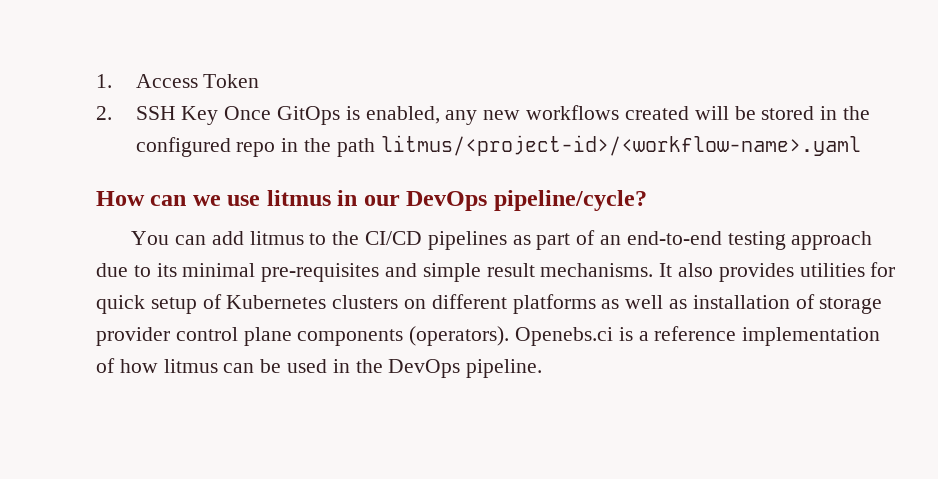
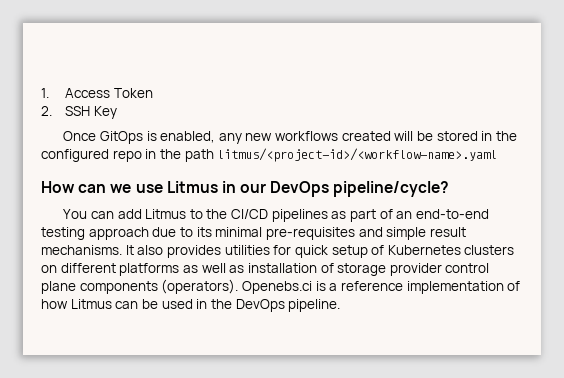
- 2. SSH Key Once GitOps is enabled, any new workflows created will be stored in the configured repo in the path litmus/<project-id>/<workflow-name>.yaml
+ 2. SSH Key
+ Once GitOps is enabled, any new workflows created will be stored in the configured repo in the path litmus/<project-id>/<workflow-name>.yaml
- How can we use litmus in our DevOps pipeline/cycle?
+ How can we use Litmus in our DevOps pipeline/cycle?
- You can add litmus to the CI/CD pipelines as part of an end-to-end testing approach due to its minimal pre-requisites and simple result mechanisms.
+ You can add Litmus to the CI/CD pipelines as part of an end-to-end testing approach due to its minimal pre-requisites and simple result mechanisms.
- Openebs.ci is a reference implementation of how litmus can be used in the DevOps pipeline.
+ Openebs.ci is a reference implementation of how Litmus can be used in the DevOps pipeline.

